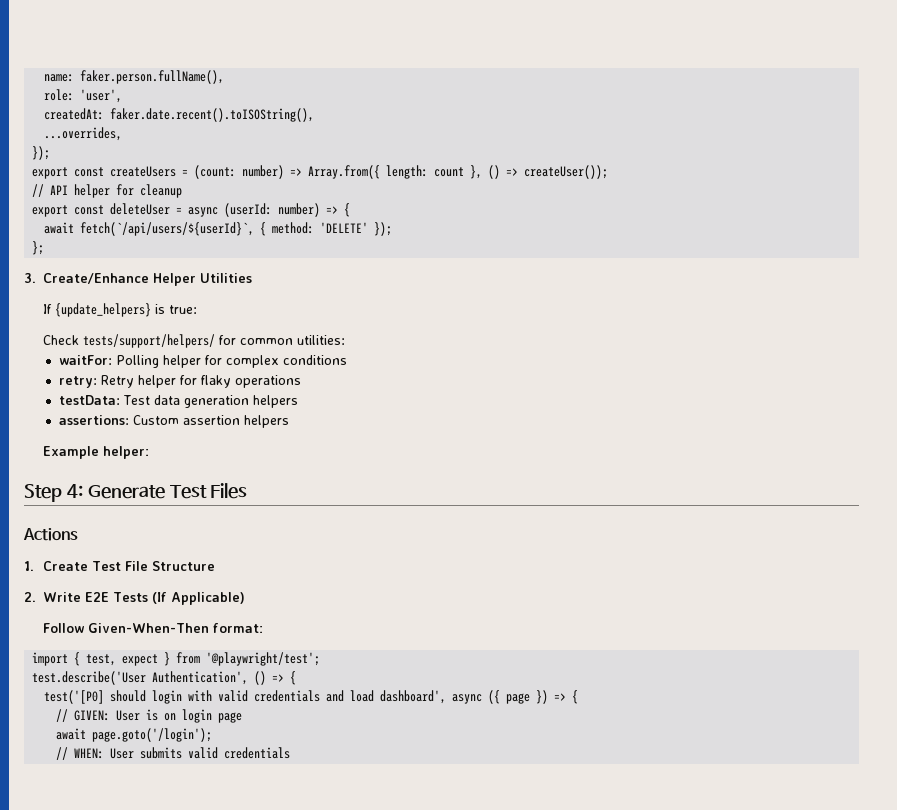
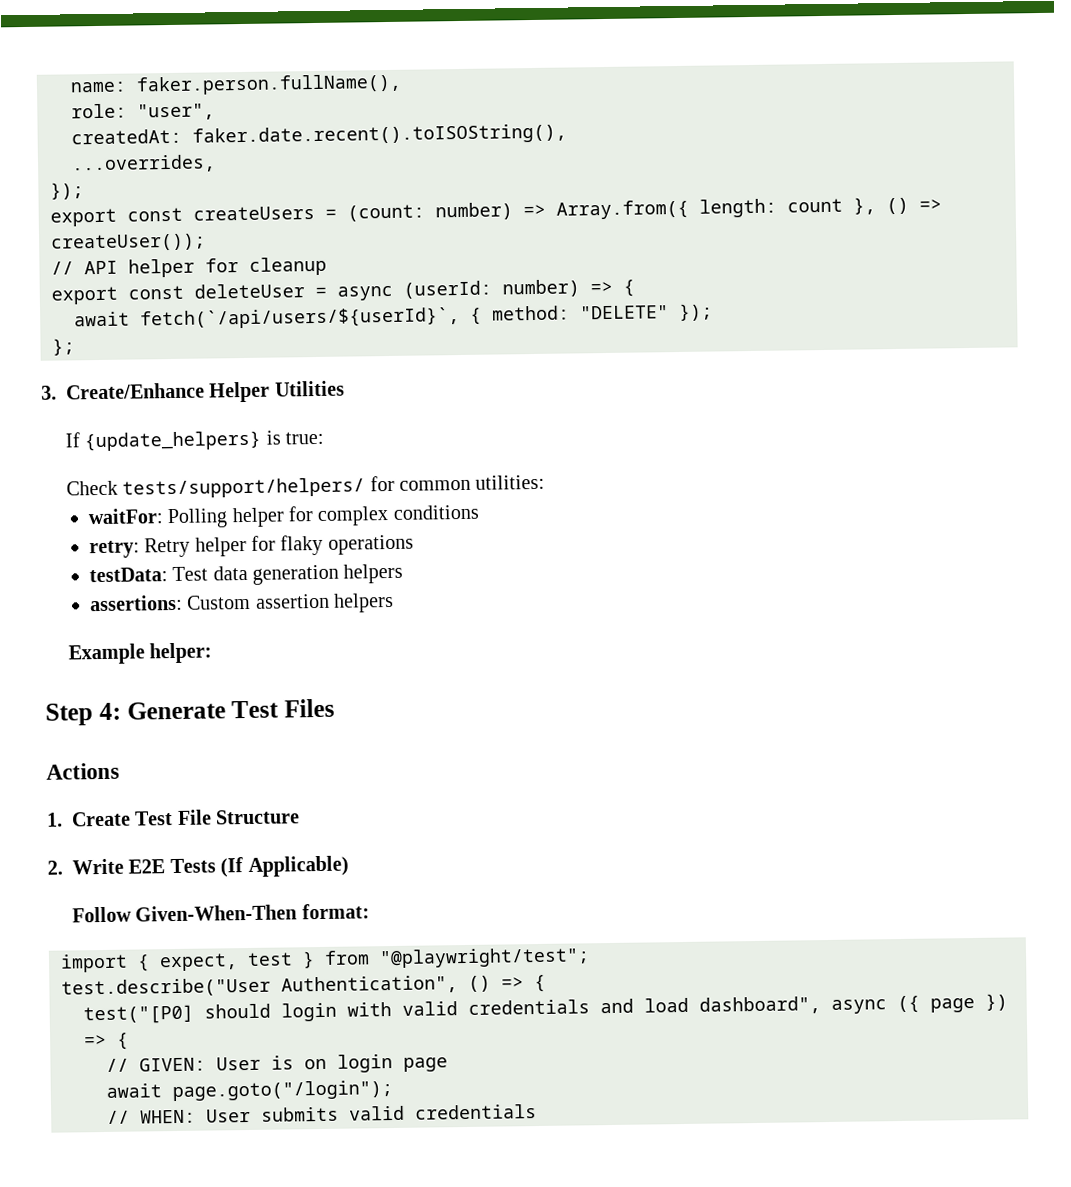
- role: 'user',
+ role: "user",
- await fetch(`/api/users/${userId}`, { method: 'DELETE' });
+ await fetch(`/api/users/${userId}`, { method: "DELETE" });
- import { test, expect } from '@playwright/test';
- test.describe('User Authentication', () => {
+ import { expect, test } from "@playwright/test";
+ test.describe("User Authentication", () => {
- test('[P0] should login with valid credentials and load dashboard', async ({ page }) => {
+ test("[P0] should login with valid credentials and load dashboard", async ({ page }) => {
- await page.goto('/login');
+ await page.goto("/login");

